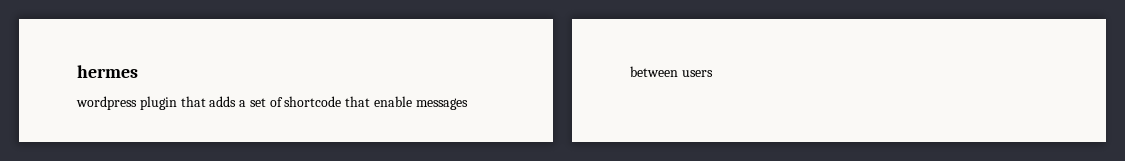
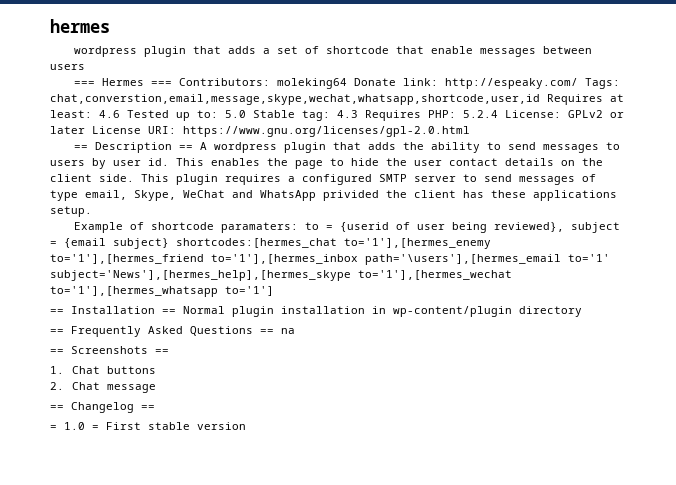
+ === Hermes === Contributors: moleking64 Donate link: http://espeaky.com/ Tags: chat,converstion,email,message,skype,wechat,whatsapp,shortcode,user,id Requires at least: 4.6 Tested up to: 5.0 Stable tag: 4.3 Requires PHP: 5.2.4 License: GPLv2 or later License URI: https://www.gnu.org/licenses/gpl-2.0.html
+ == Description == A wordpress plugin that adds the ability to send messages to users by user id. This enables the page to hide the user contact details on the client side. This plugin requires a configured SMTP server to send messages of type email, Skype, WeChat and WhatsApp privided the client has these applications setup.
+ Example of shortcode paramaters: to = {userid of user being reviewed}, subject = {email subject} shortcodes:[hermes_chat to='1'],[hermes_enemy to='1'],[hermes_friend to='1'],[hermes_inbox path='\users'],[hermes_email to='1' subject='News'],[hermes_help],[hermes_skype to='1'],[hermes_wechat to='1'],[hermes_whatsapp to='1']
+ == Installation == Normal plugin installation in wp-content/plugin directory
+ == Frequently Asked Questions == na
+ == Screenshots ==
+ 1. Chat buttons
+ 2. Chat message
+ == Changelog ==
+ = 1.0 = First stable version

